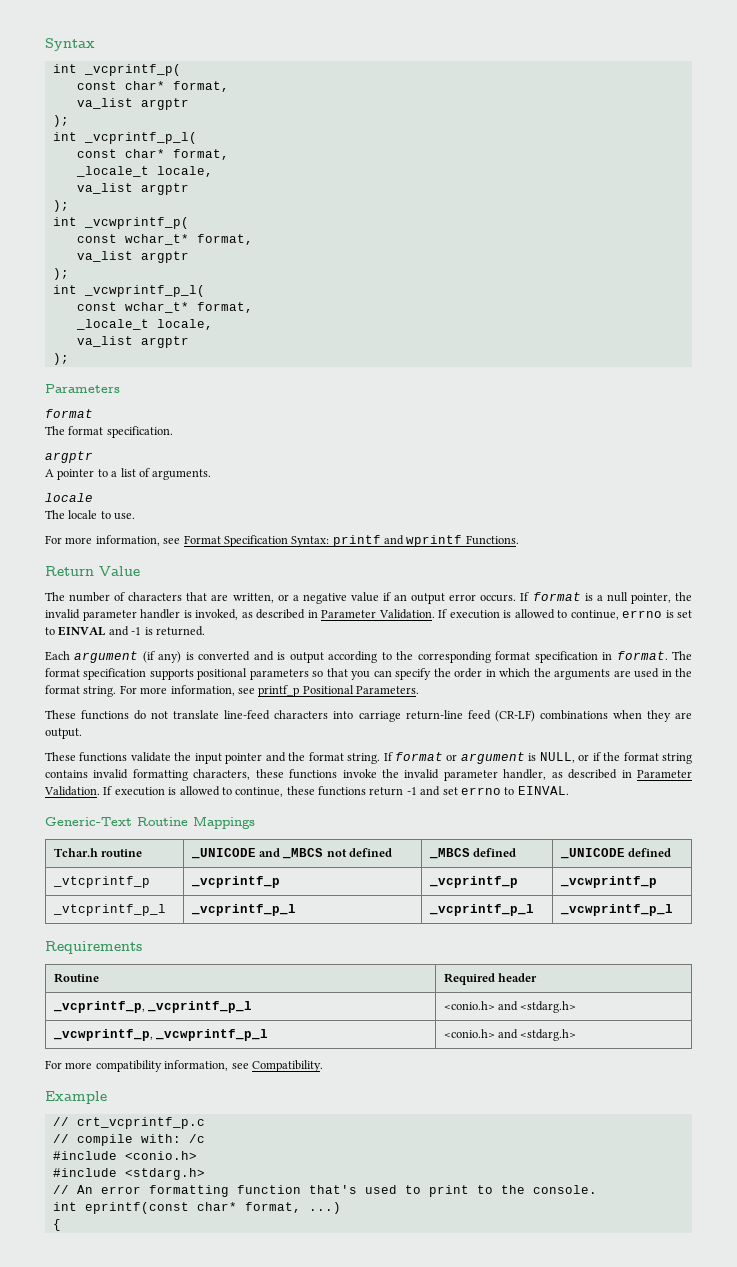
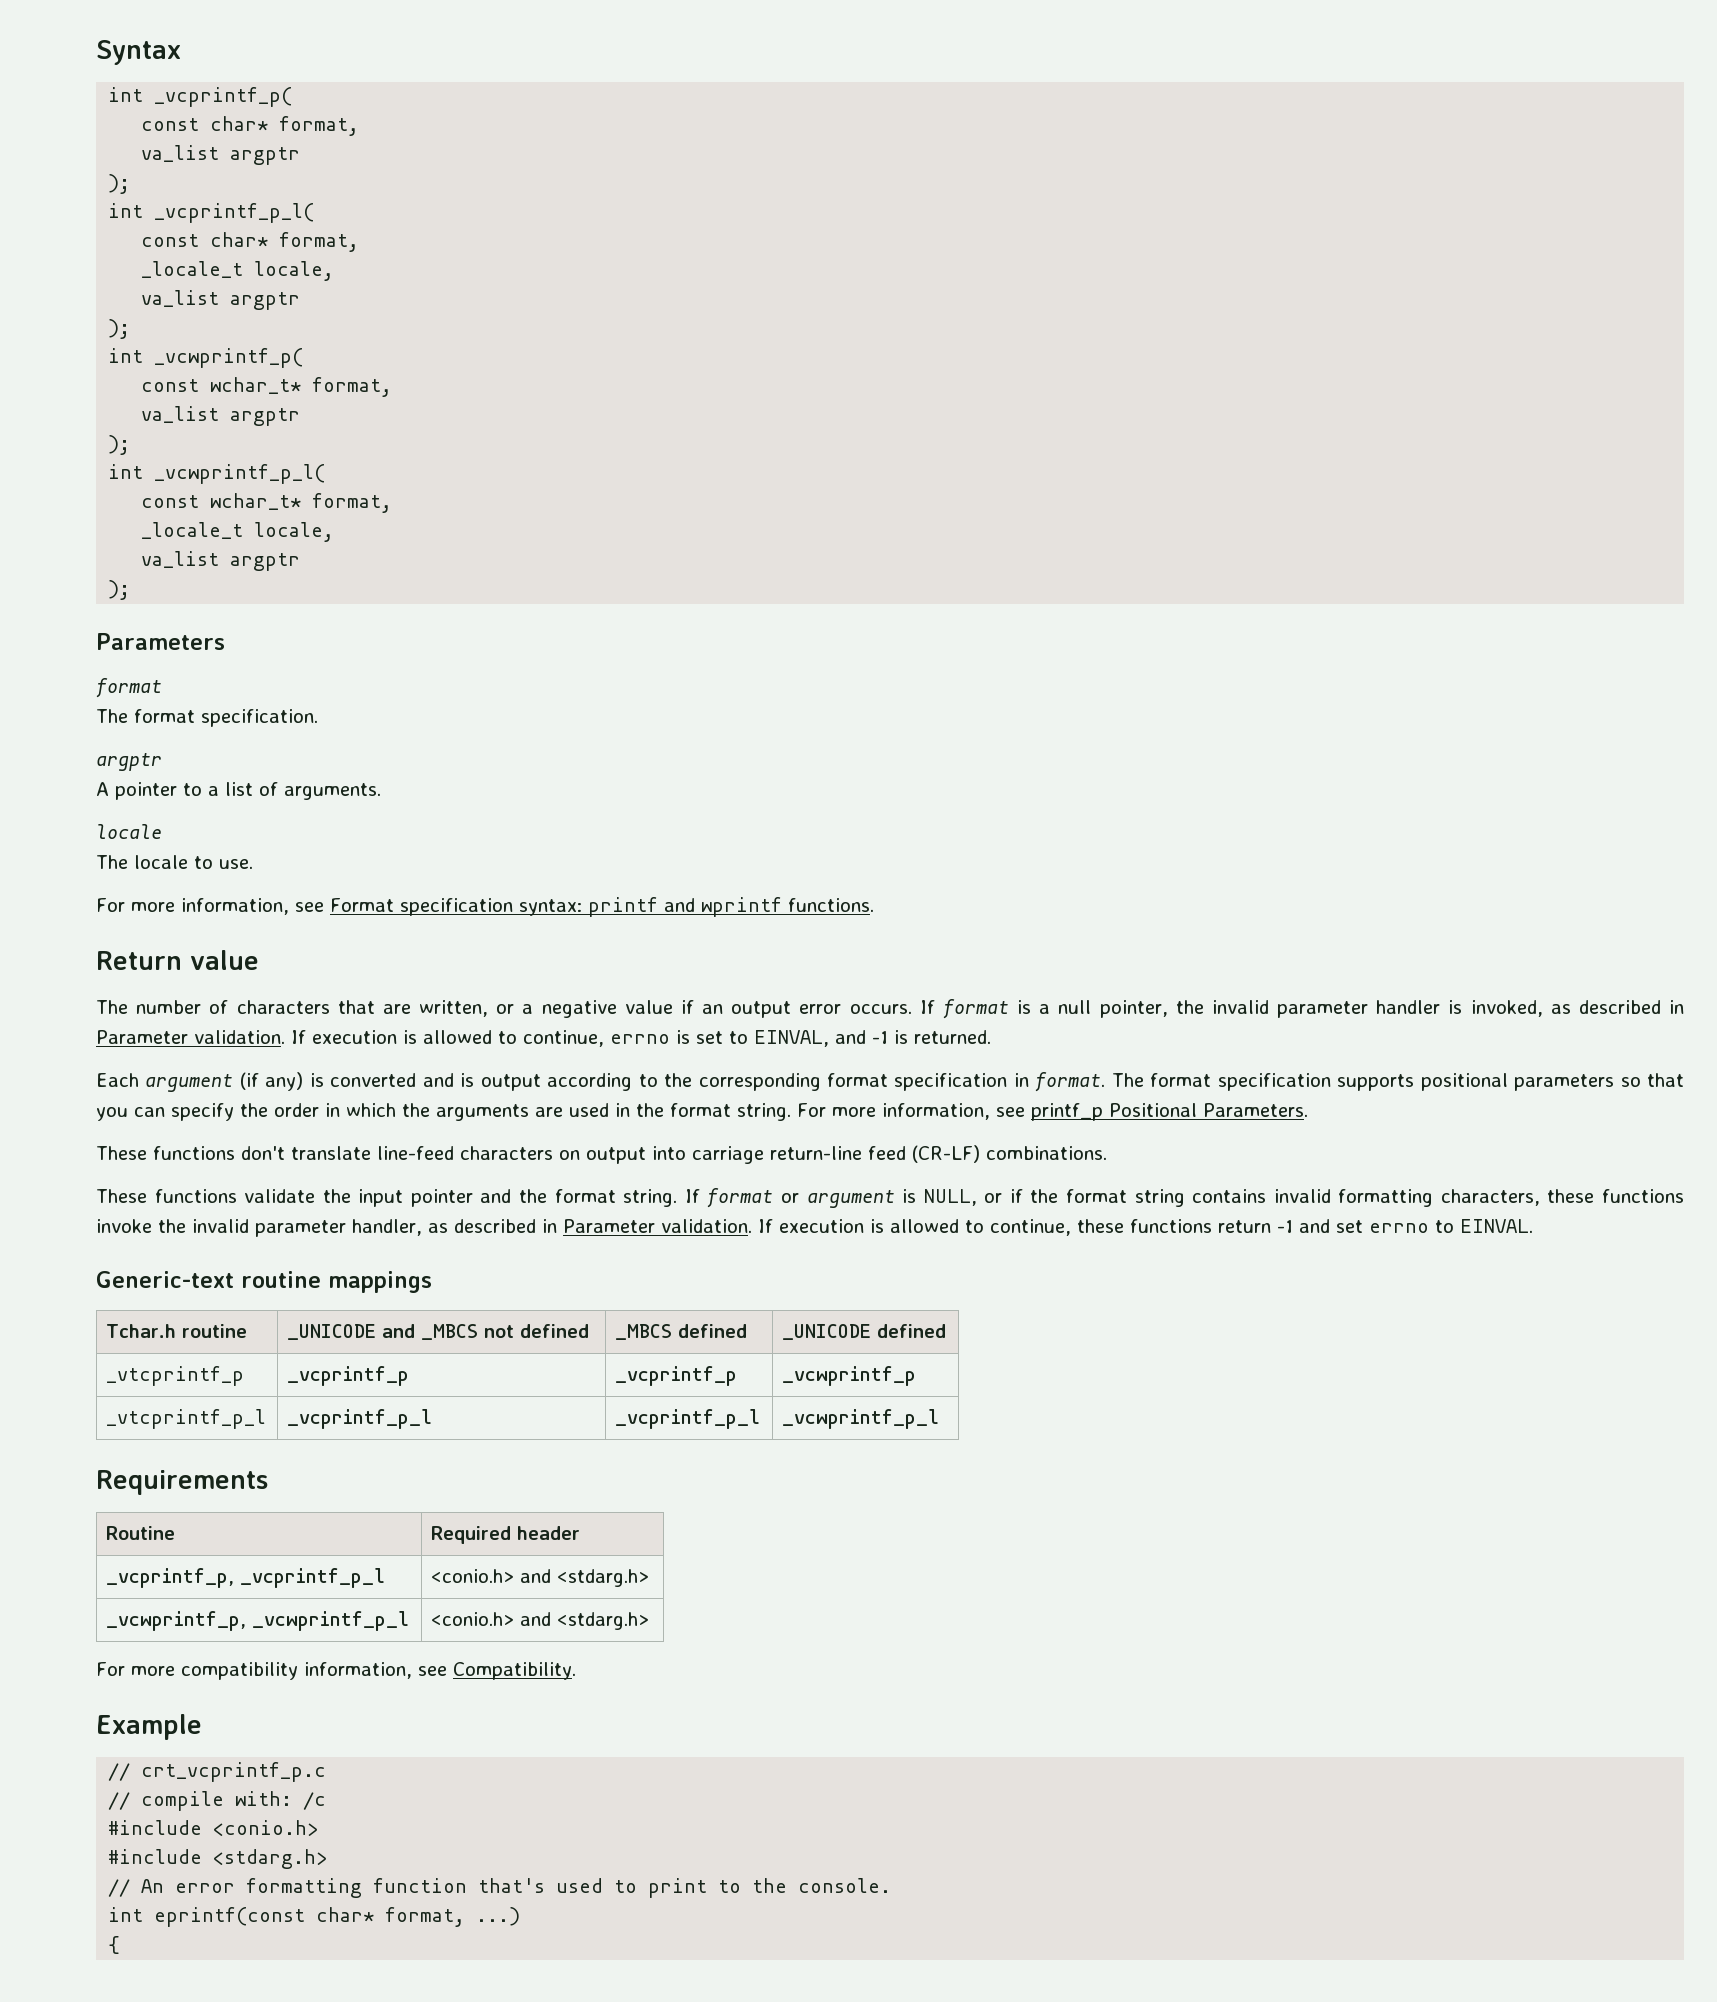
- For more information, see Format Specification Syntax: printf and wprintf Functions.
+ For more information, see Format specification syntax: printf and wprintf functions.
- Return Value
+ Return value
- If format is a null pointer, the invalid parameter handler is invoked, as described in Parameter Validation.
+ If format is a null pointer, the invalid parameter handler is invoked, as described in Parameter validation.
- If execution is allowed to continue, errno is set to EINVAL and -1 is returned.
+ If execution is allowed to continue, errno is set to EINVAL, and -1 is returned.
- These functions do not translate line-feed characters into carriage return-line feed (CR-LF) combinations when they are output.
+ These functions don't translate line-feed characters on output into carriage return-line feed (CR-LF) combinations.
- If format or argument is NULL, or if the format string contains invalid formatting characters, these functions invoke the invalid parameter handler, as described in Parameter Validation.
+ If format or argument is NULL, or if the format string contains invalid formatting characters, these functions invoke the invalid parameter handler, as described in Parameter validation.
- Generic-Text Routine Mappings
+ Generic-text routine mappings

